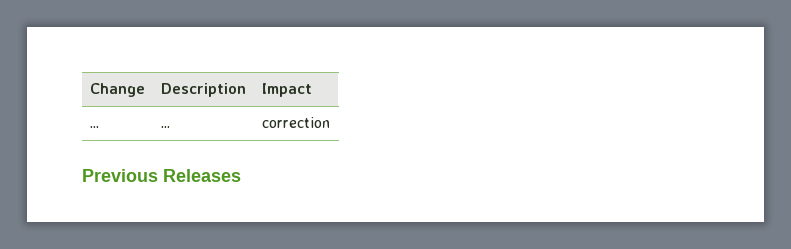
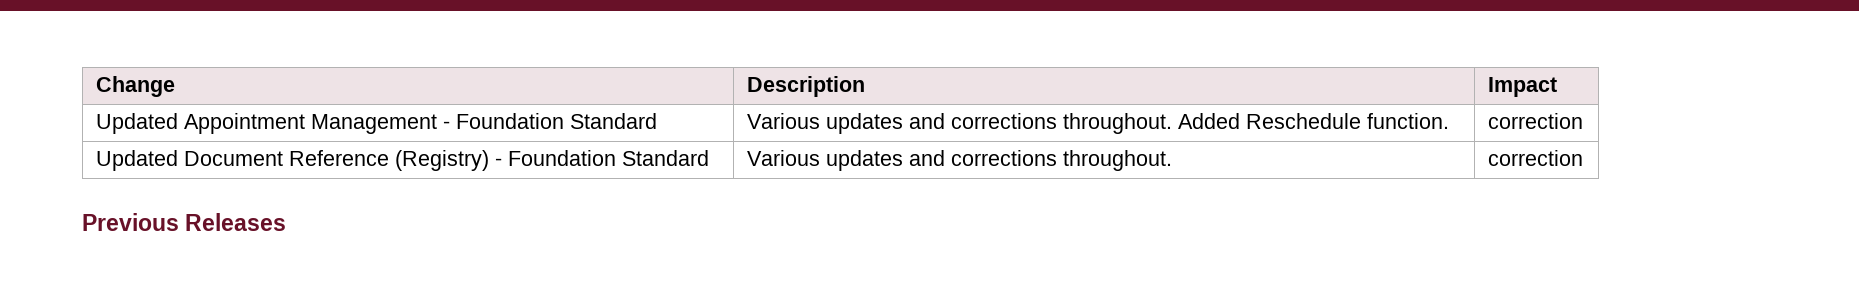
- ... | ... | correction
+ Updated Appointment Management - Foundation Standard | Various updates and corrections throughout. Added Reschedule function. | correction
+ Updated Document Reference (Registry) - Foundation Standard | Various updates and corrections throughout. | correction

